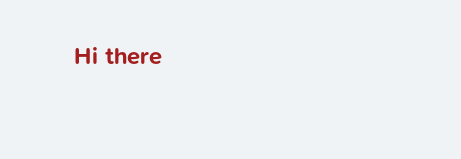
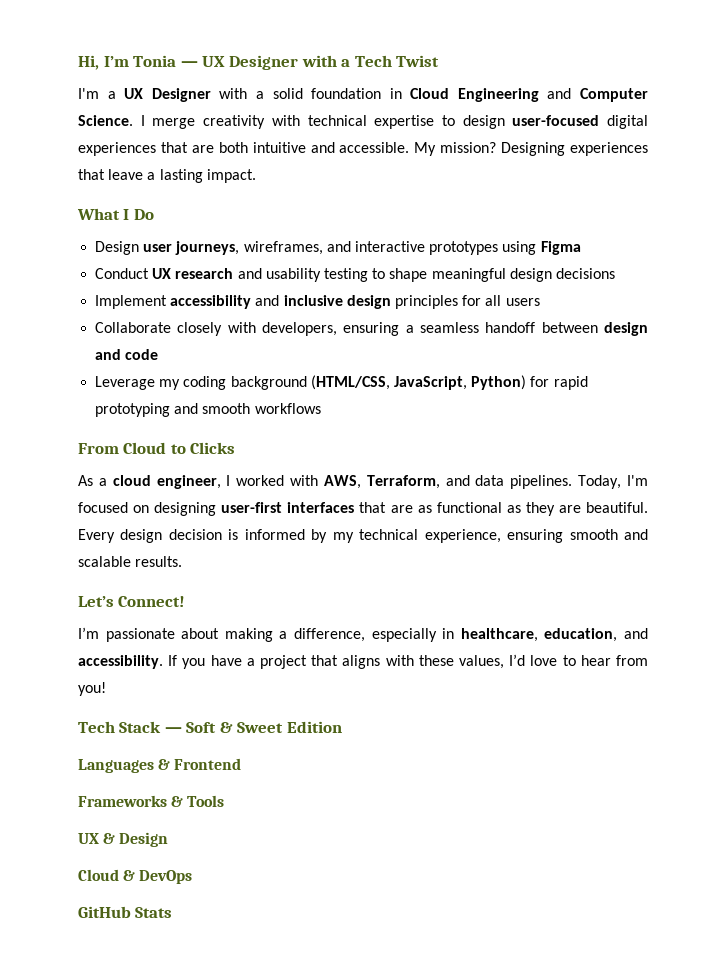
- Hi there
+ Hi, I’m Tonia — UX Designer with a Tech Twist
+ I'm a UX Designer with a solid foundation in Cloud Engineering and Computer Science. I merge creativity with technical expertise to design user-focused digital experiences that are both intuitive and accessible. My mission? Designing experiences that leave a lasting impact.
+ What I Do
+ Design user journeys, wireframes, and interactive prototypes using Figma
+ Conduct UX research and usability testing to shape meaningful design decisions
+ Implement accessibility and inclusive design principles for all users
+ Collaborate closely with developers, ensuring a seamless handoff between design and code
+ Leverage my coding background (HTML/CSS, JavaScript, Python) for rapid prototyping and smooth workflows
+ From Cloud to Clicks
+ As a cloud engineer, I worked with AWS, Terraform, and data pipelines. Today, I'm focused on designing user-first interfaces that are as functional as they are beautiful. Every design decision is informed by my technical experience, ensuring smooth and scalable results.
+ Let’s Connect!
+ I’m passionate about making a difference, especially in healthcare, education, and accessibility. If you have a project that aligns with these values, I’d love to hear from you!
+ Tech Stack — Soft & Sweet Edition
+ Languages & Frontend
+ Frameworks & Tools
+ UX & Design
+ Cloud & DevOps
+ GitHub Stats

